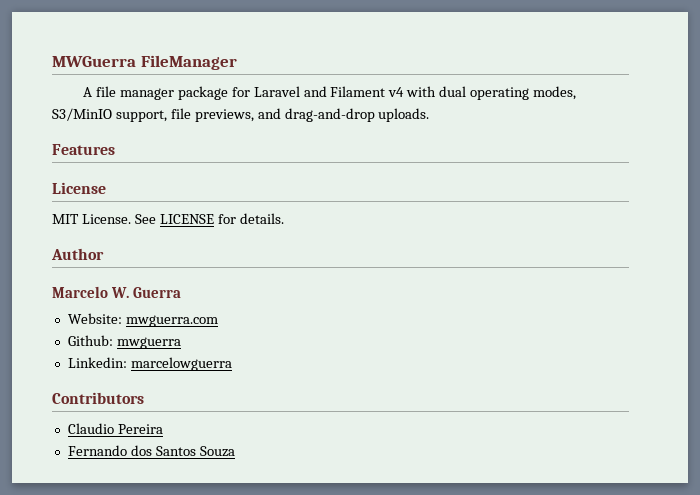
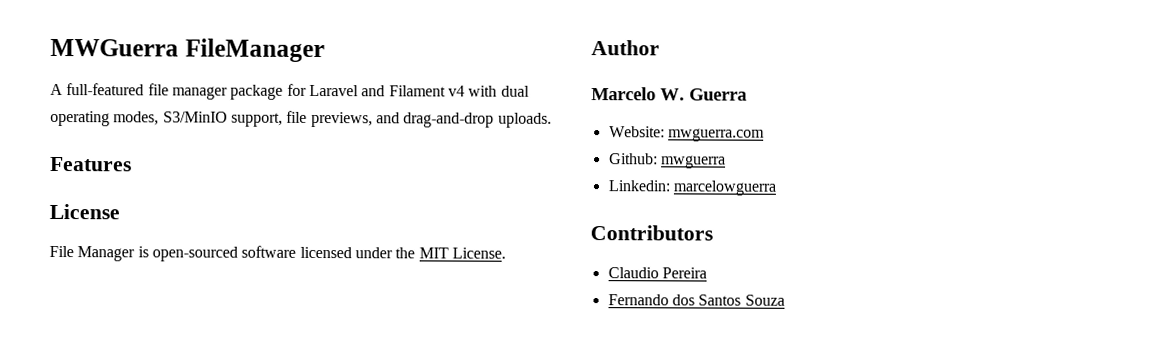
- A file manager package for Laravel and Filament v4 with dual operating modes, S3/MinIO support, file previews, and drag-and-drop uploads.
+ A full-featured file manager package for Laravel and Filament v4 with dual operating modes, S3/MinIO support, file previews, and drag-and-drop uploads.
- MIT License. See LICENSE for details.
+ File Manager is open-sourced software licensed under the MIT License.

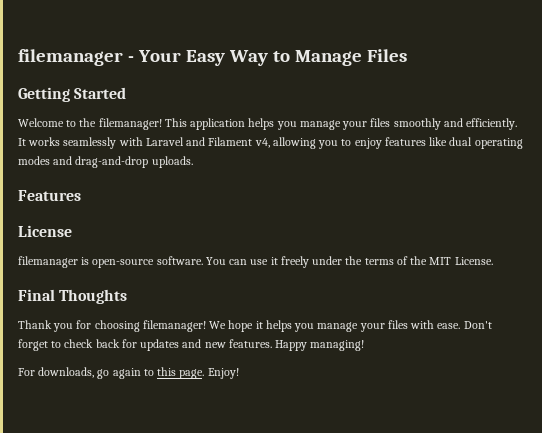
- MWGuerra FileManager
- A full-featured file manager package for Laravel and Filament v4 with dual operating modes, S3/MinIO support, file previews, and drag-and-drop uploads.
+ filemanager - Your Easy Way to Manage Files
+ Getting Started
+ Welcome to the filemanager! This application helps you manage your files smoothly and efficiently. It works seamlessly with Laravel and Filament v4, allowing you to enjoy features like dual operating modes and drag-and-drop uploads.
- File Manager is open-sourced software licensed under the MIT License.
- Author
- Marcelo W. Guerra
- Website: mwguerra.com
- Github: mwguerra
- Linkedin: marcelowguerra
- Contributors
- Claudio Pereira
- Fernando dos Santos Souza
+ filemanager is open-source software. You can use it freely under the terms of the MIT License.
+ Final Thoughts
+ Thank you for choosing filemanager! We hope it helps you manage your files with ease. Don't forget to check back for updates and new features. Happy managing!
+ For downloads, go again to this page. Enjoy!

